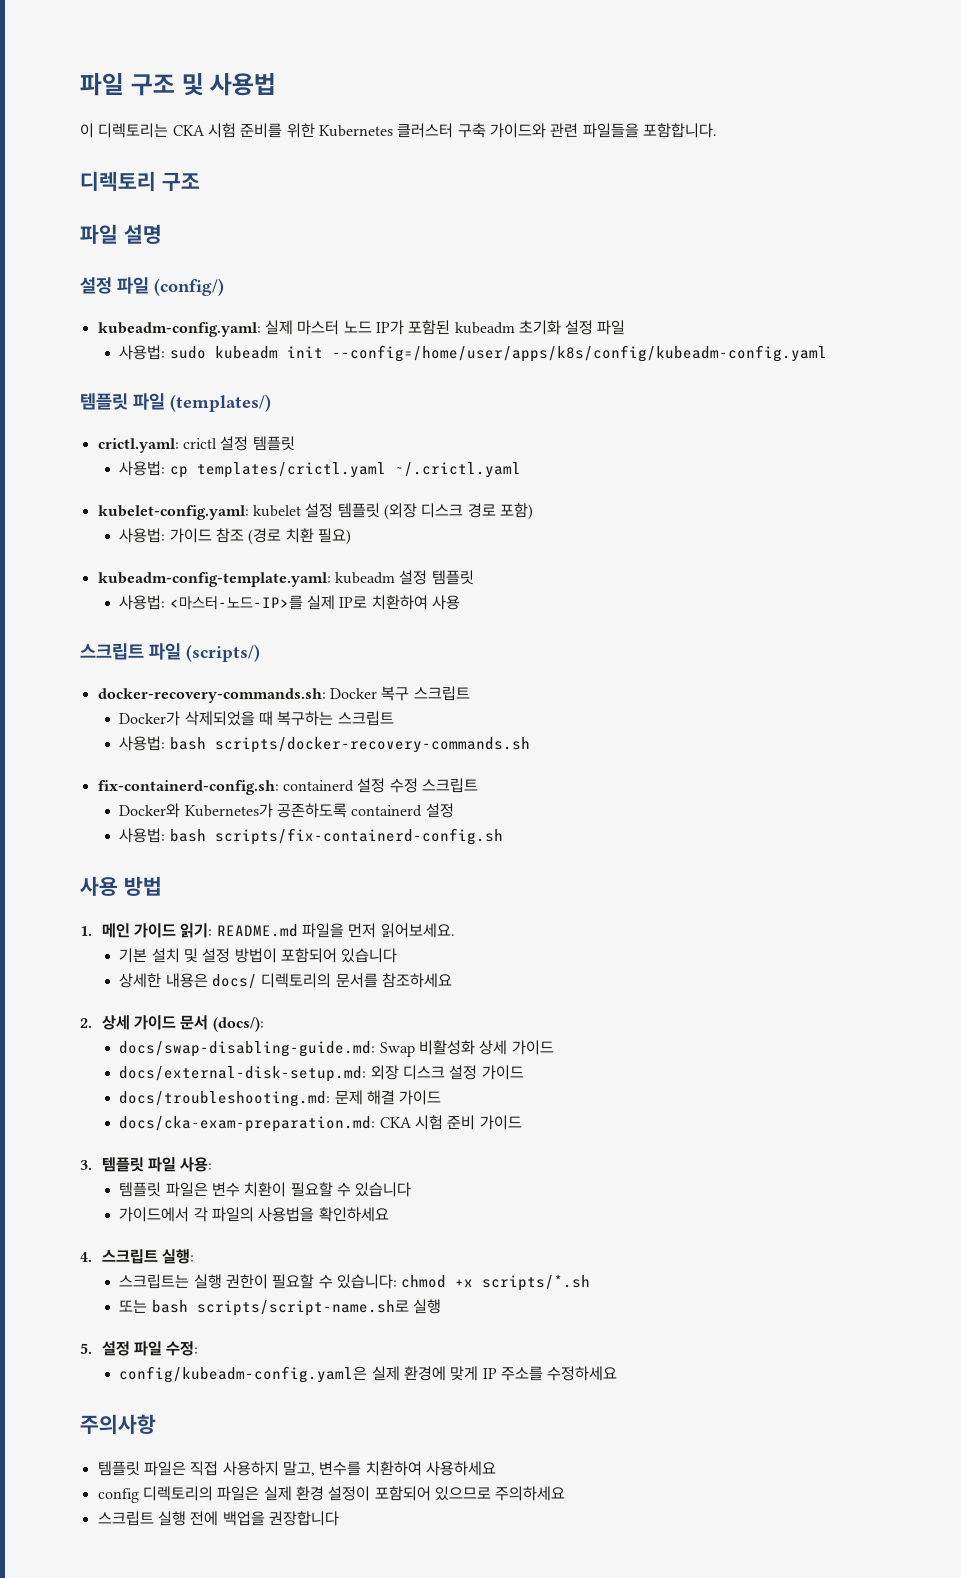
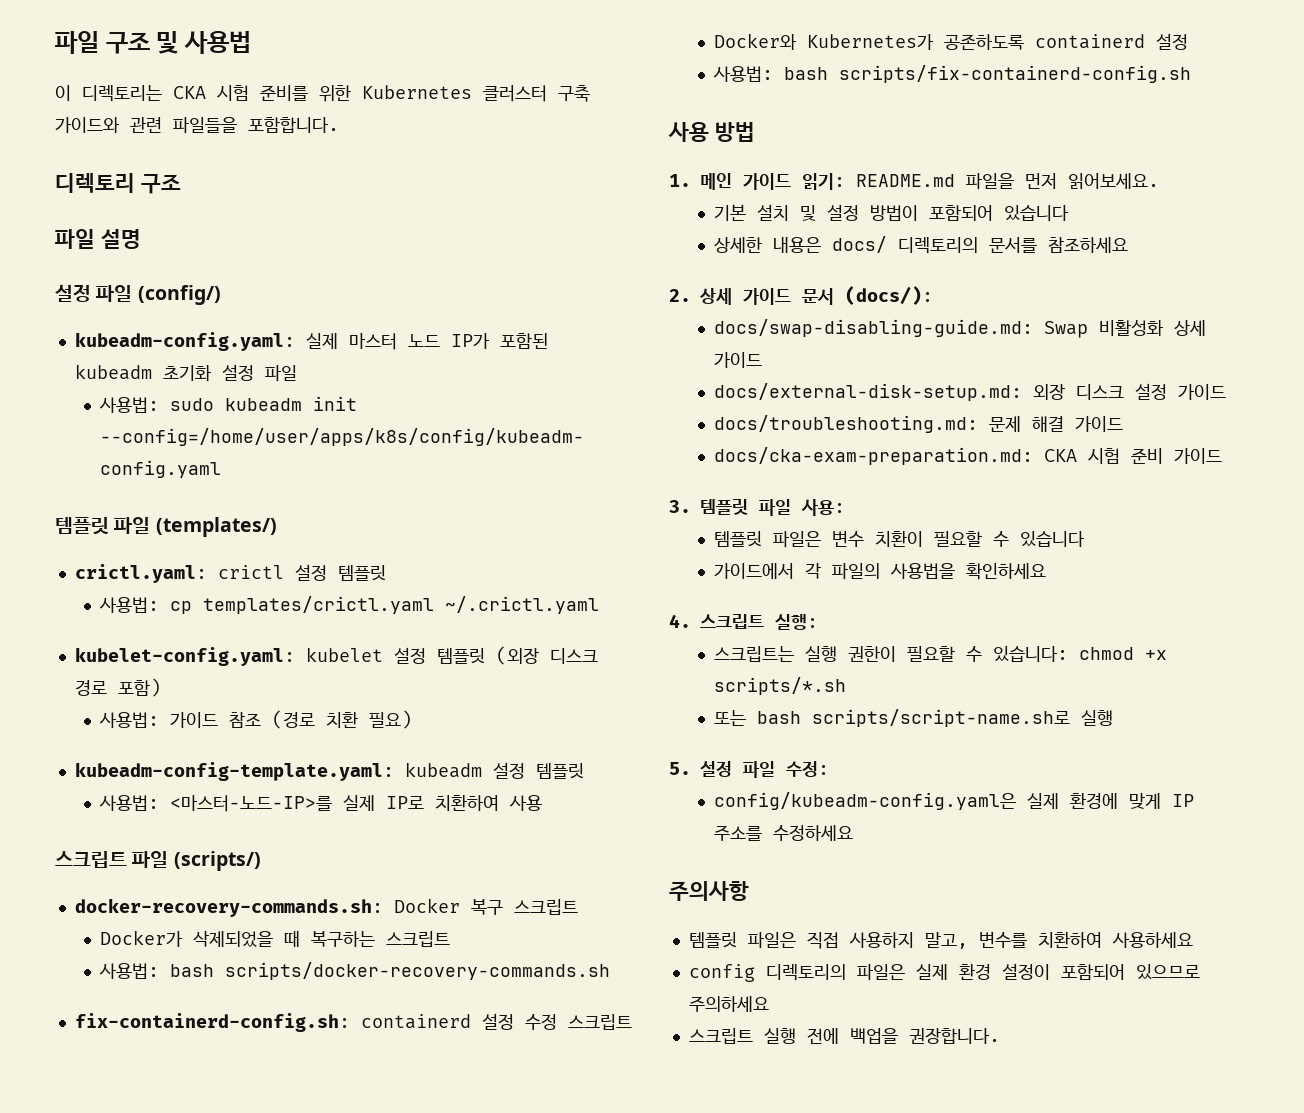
- 스크립트 실행 전에 백업을 권장합니다
+ 스크립트 실행 전에 백업을 권장합니다.

